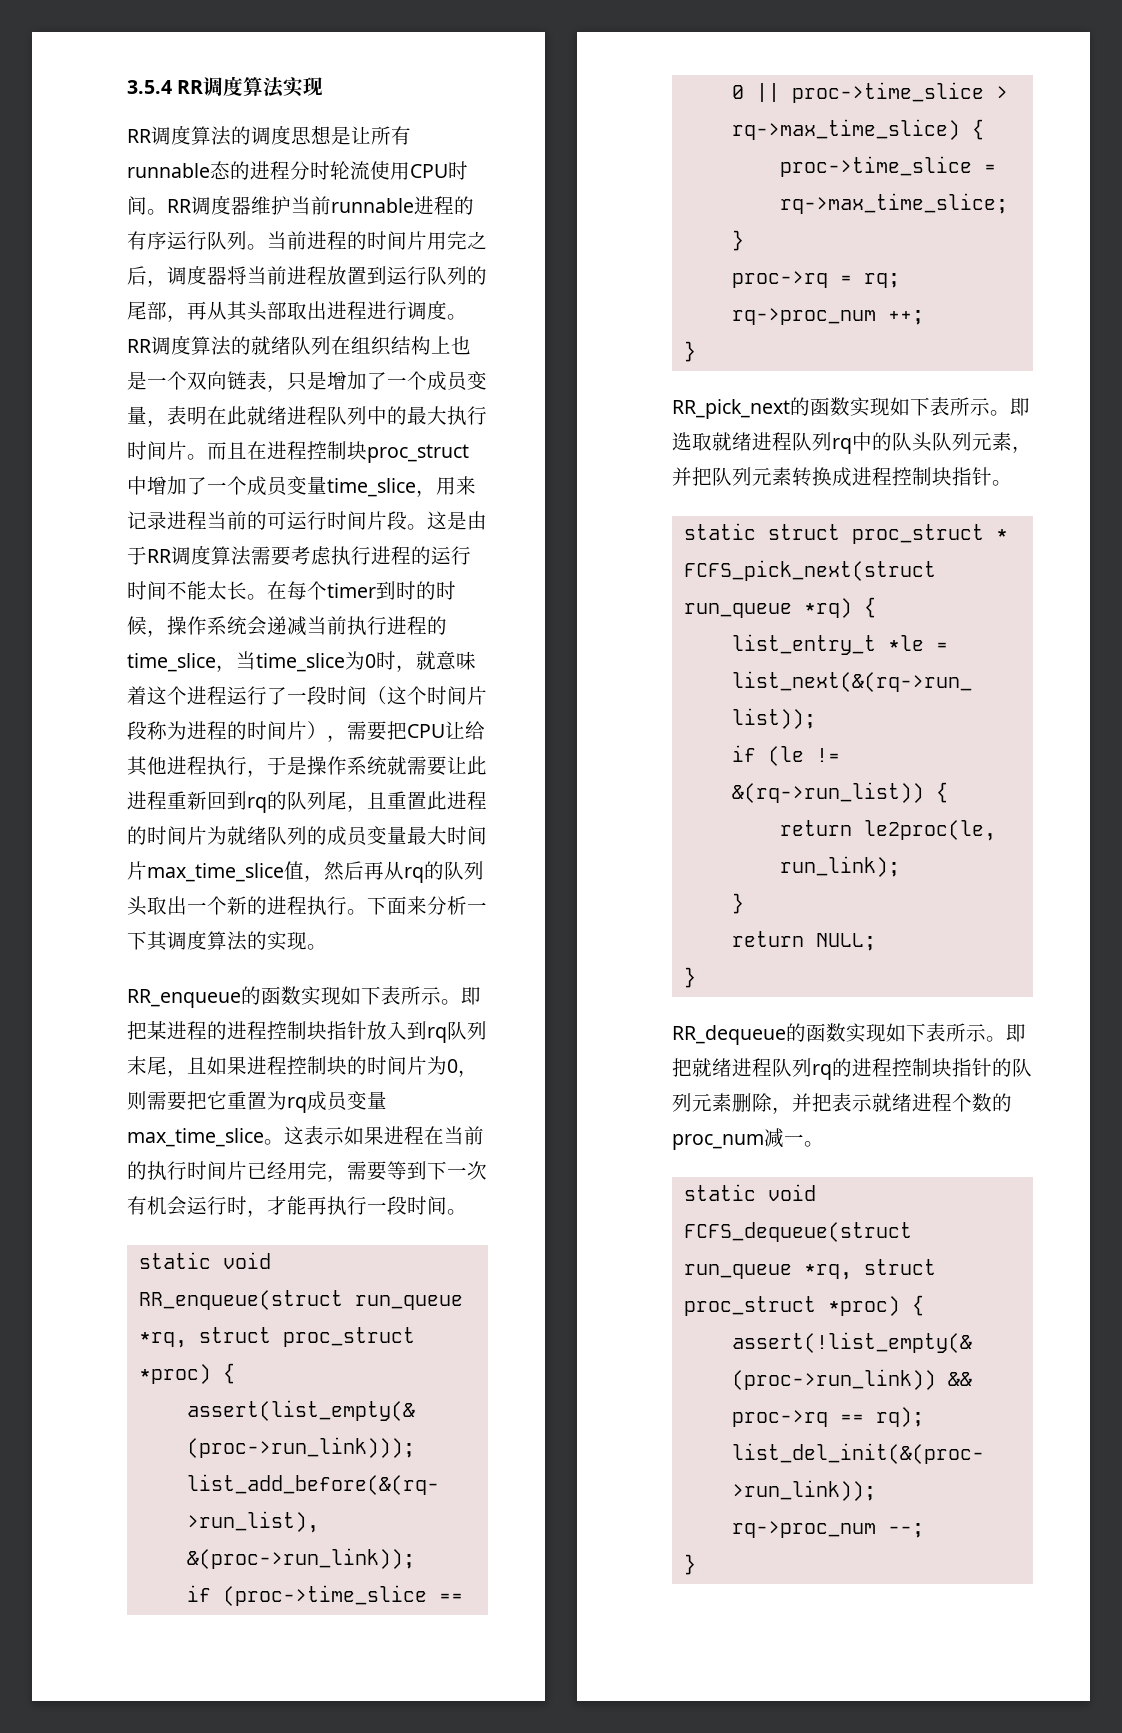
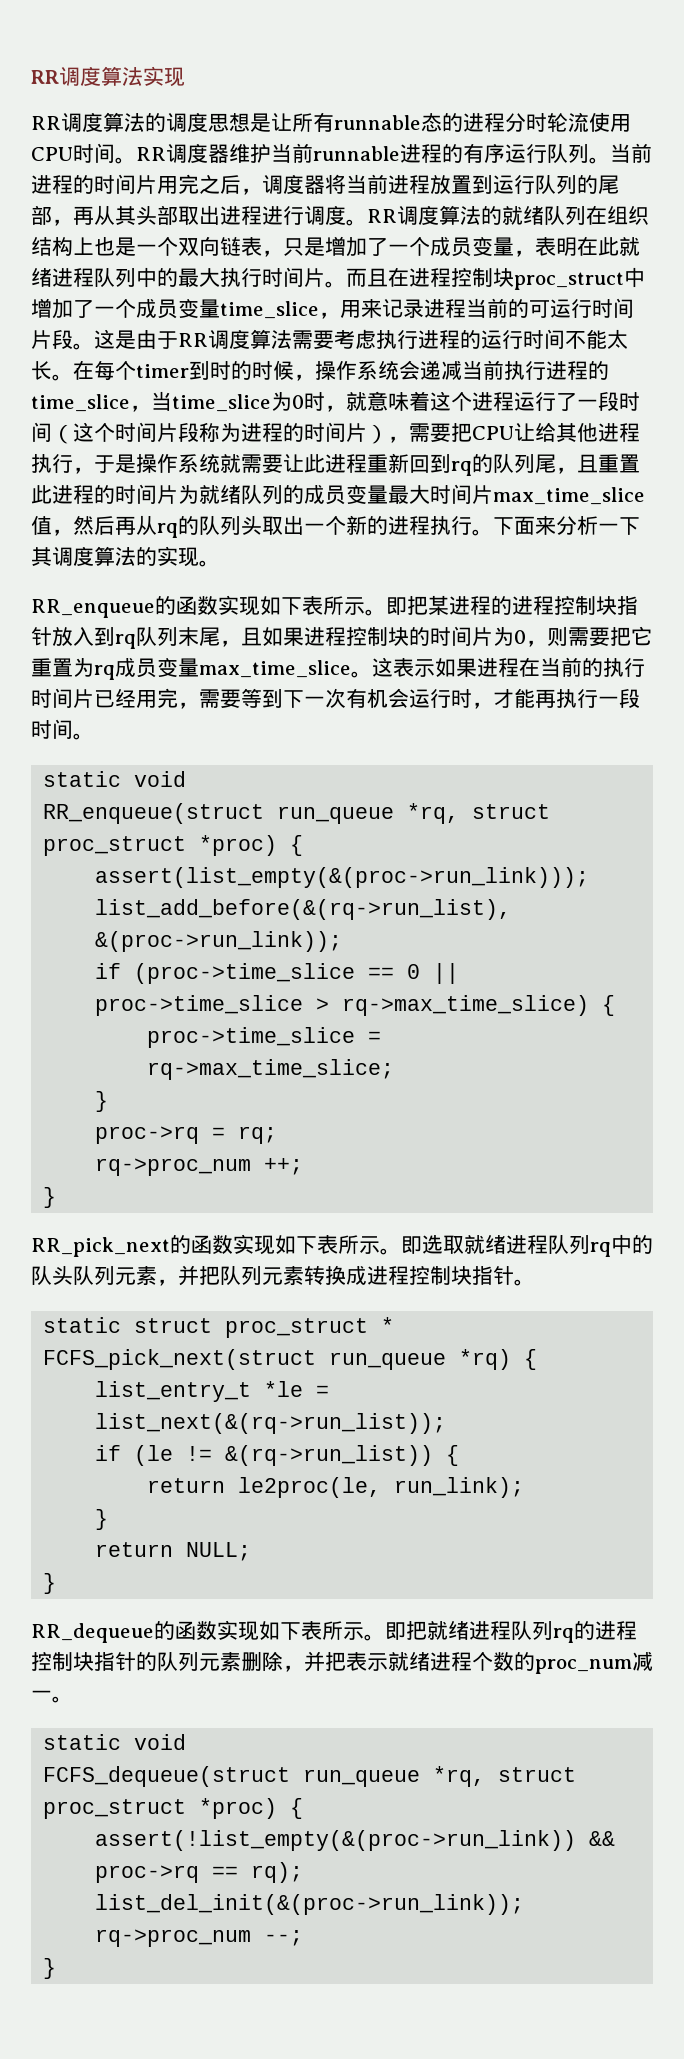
- 3.5.4 RR调度算法实现
+ RR调度算法实现

